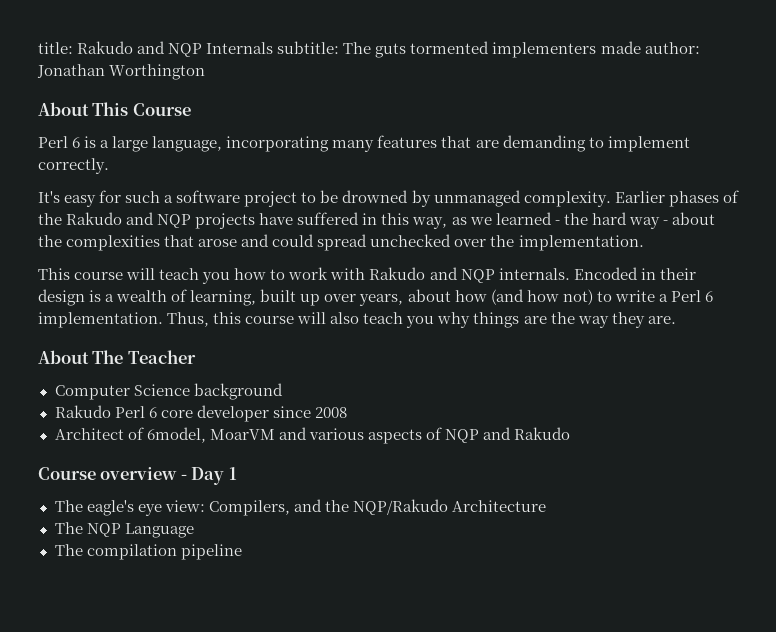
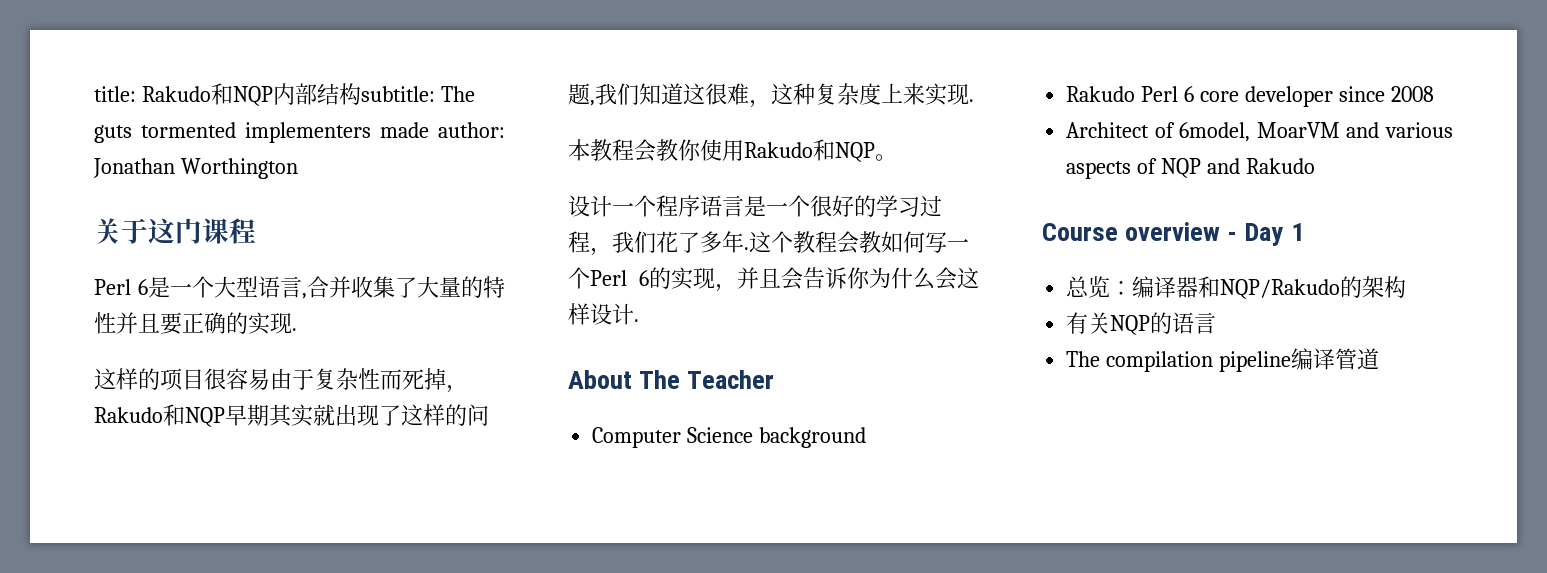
- title: Rakudo and NQP Internals subtitle: The guts tormented implementers made author: Jonathan Worthington
+ title: Rakudo和NQP内部结构subtitle: The guts tormented implementers made author: Jonathan Worthington
- About This Course
- Perl 6 is a large language, incorporating many features that are demanding to implement correctly.
- It's easy for such a software project to be drowned by unmanaged complexity. Earlier phases of the Rakudo and NQP projects have suffered in this way, as we learned - the hard way - about the complexities that arose and could spread unchecked over the implementation.
- This course will teach you how to work with Rakudo and NQP internals. Encoded in their design is a wealth of learning, built up over years, about how (and how not) to write a Perl 6 implementation. Thus, this course will also teach you why things are the way they are.
+ 关于这门课程
+ Perl 6是一个大型语言,合并收集了大量的特性并且要正确的实现.
+ 这样的项目很容易由于复杂性而死掉，Rakudo和NQP早期其实就出现了这样的问题,我们知道这很难，这种复杂度上来实现.
+ 本教程会教你使用Rakudo和NQP。
+ 设计一个程序语言是一个很好的学习过程，我们花了多年.这个教程会教如何写一个Perl 6的实现，并且会告诉你为什么会这样设计.
- The eagle's eye view: Compilers, and the NQP/Rakudo Architecture
- The NQP Language
+ 总览：编译器和NQP/Rakudo的架构
+ 有关NQP的语言
- The compilation pipeline
+ The compilation pipeline编译管道

